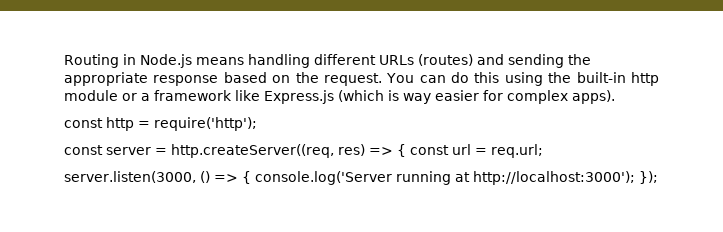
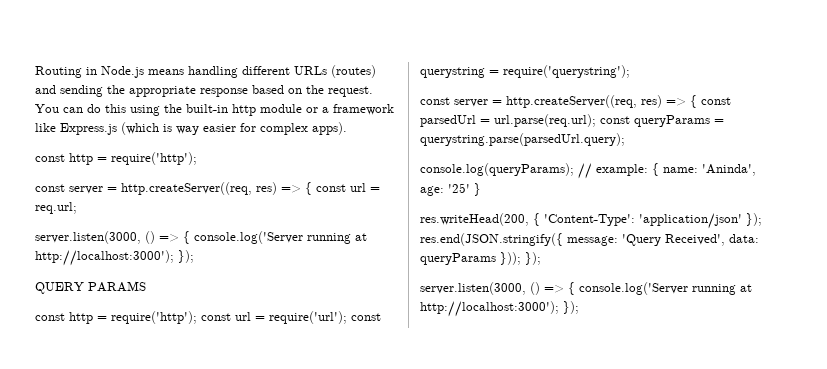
+ QUERY PARAMS
+ const http = require('http'); const url = require('url'); const querystring = require('querystring');
+ const server = http.createServer((req, res) => { const parsedUrl = url.parse(req.url); const queryParams = querystring.parse(parsedUrl.query);
+ console.log(queryParams); // example: { name: 'Aninda', age: '25' }
+ res.writeHead(200, { 'Content-Type': 'application/json' }); res.end(JSON.stringify({ message: 'Query Received', data: queryParams })); });
+ server.listen(3000, () => { console.log('Server running at http://localhost:3000'); });

